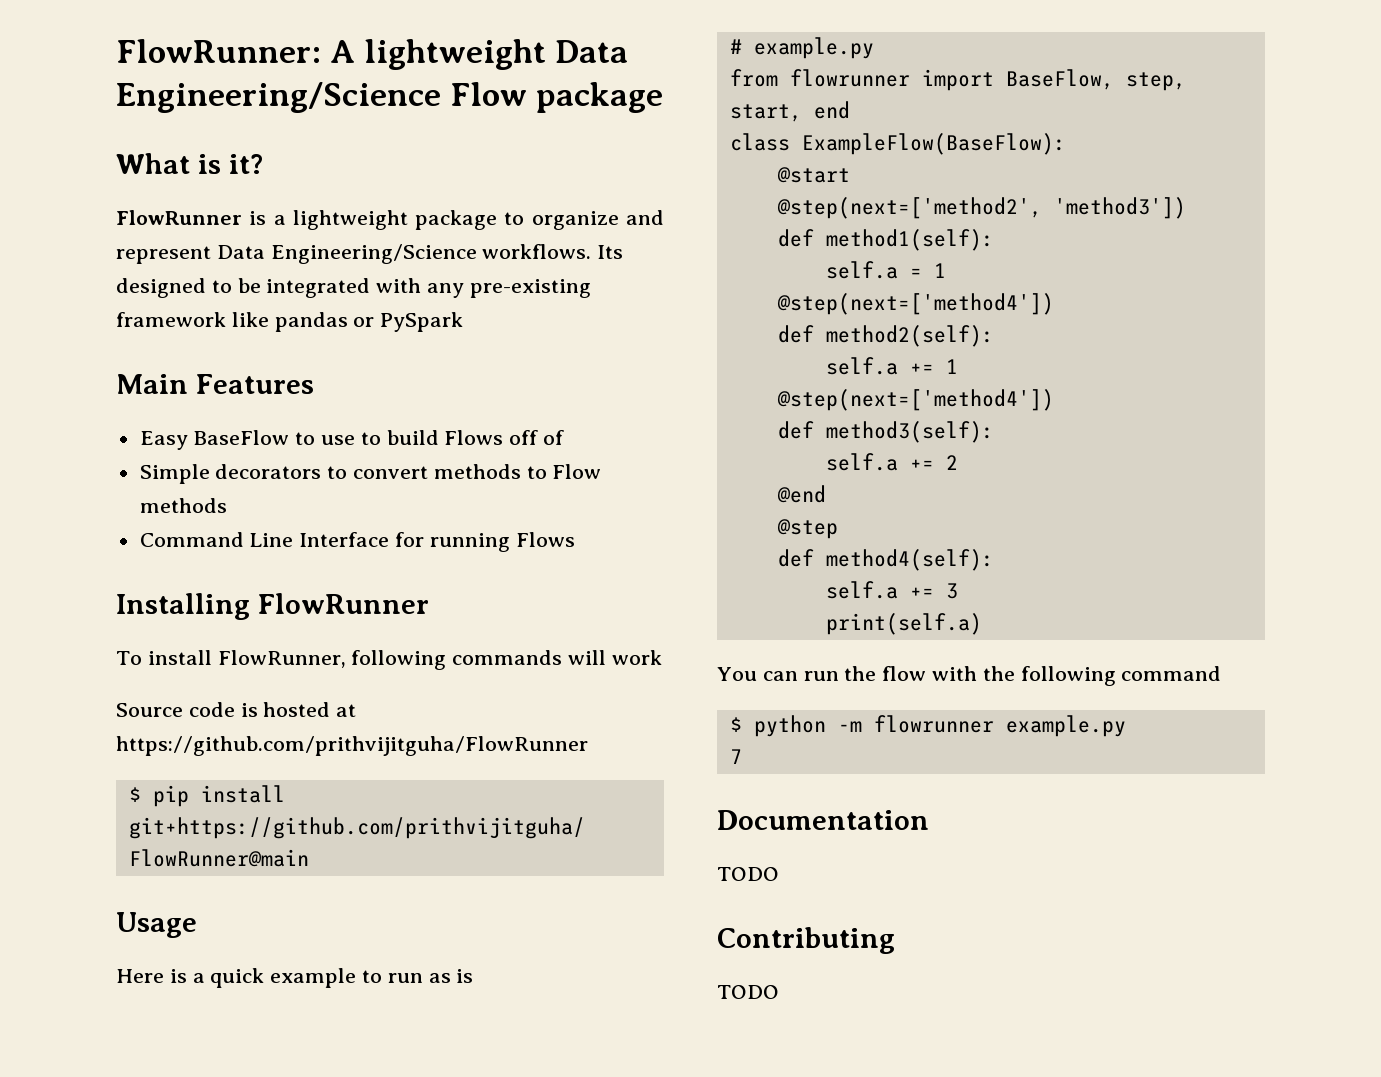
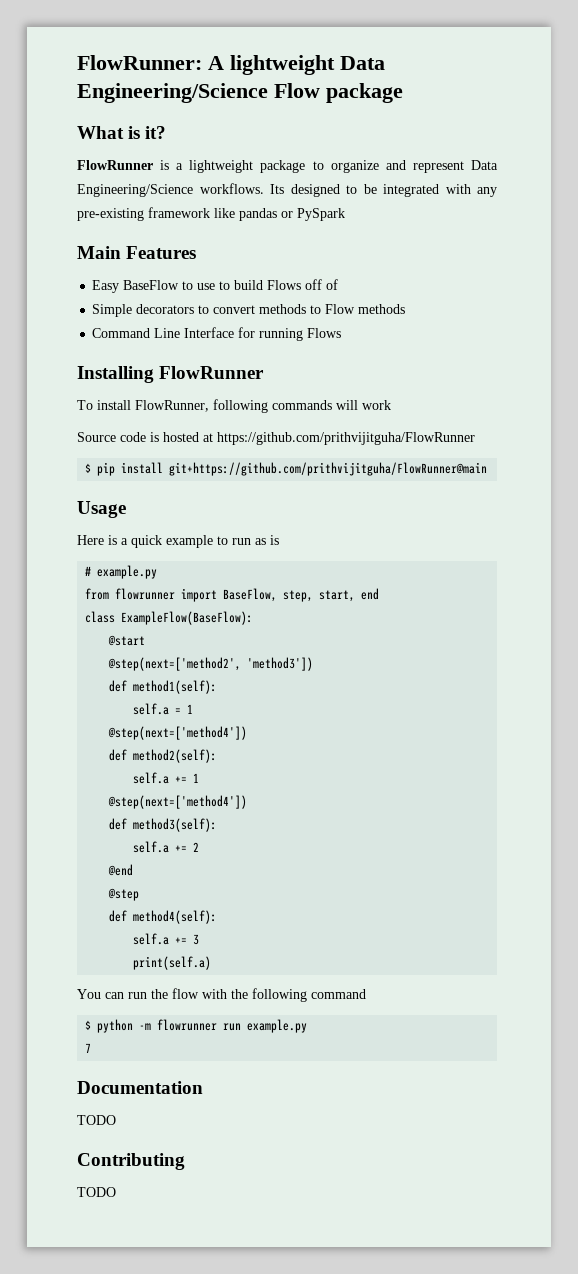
- $ python -m flowrunner example.py
+ $ python -m flowrunner run example.py

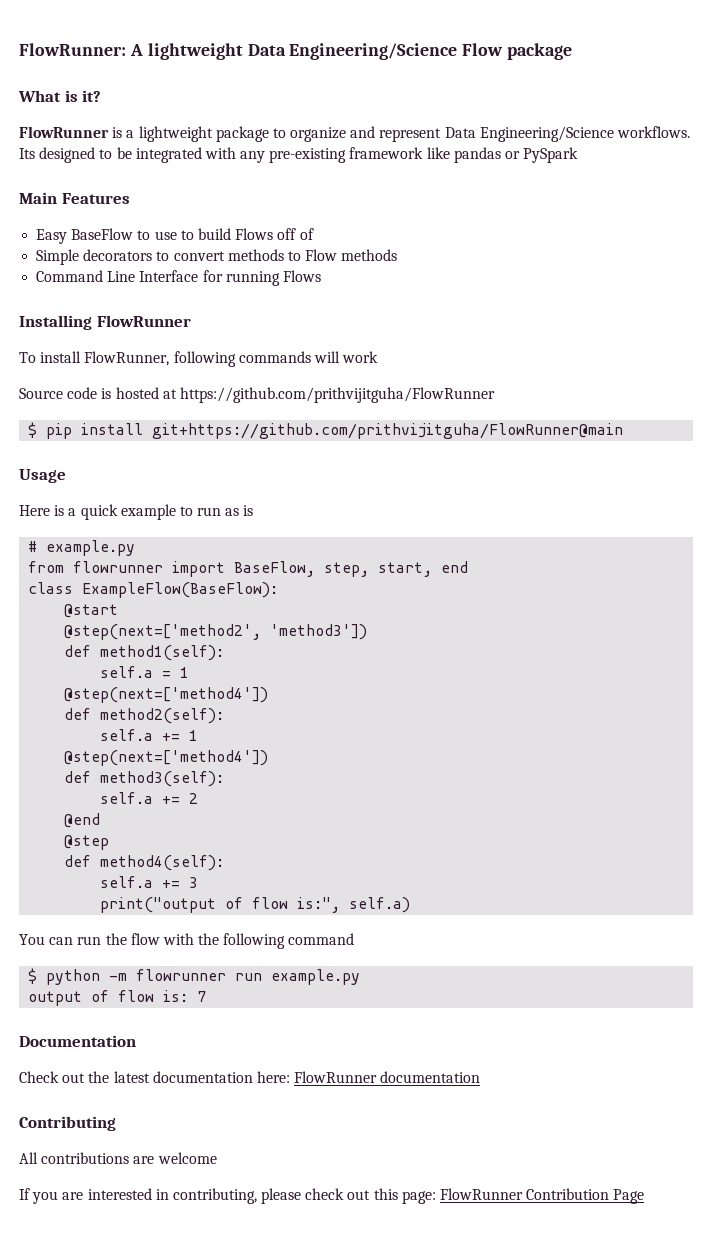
- print(self.a)
+ print("output of flow is:", self.a)
- 7
+ output of flow is: 7
  Documentation
- TODO
+ Check out the latest documentation here: FlowRunner documentation
  Contributing
- TODO
+ All contributions are welcome
+ If you are interested in contributing, please check out this page: FlowRunner Contribution Page

